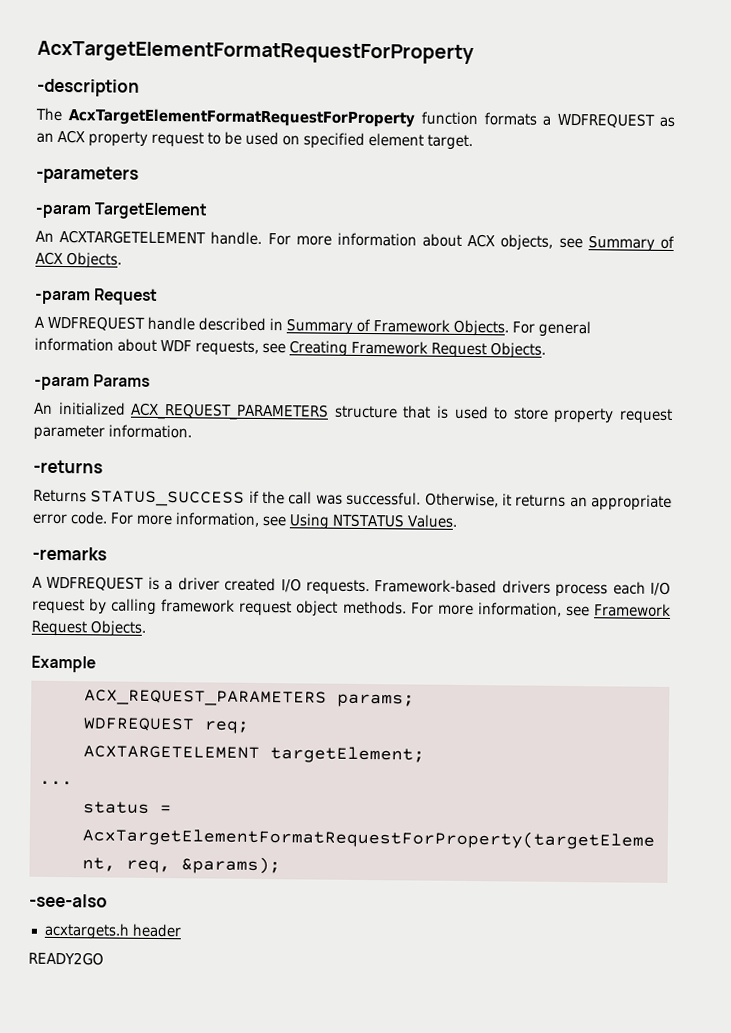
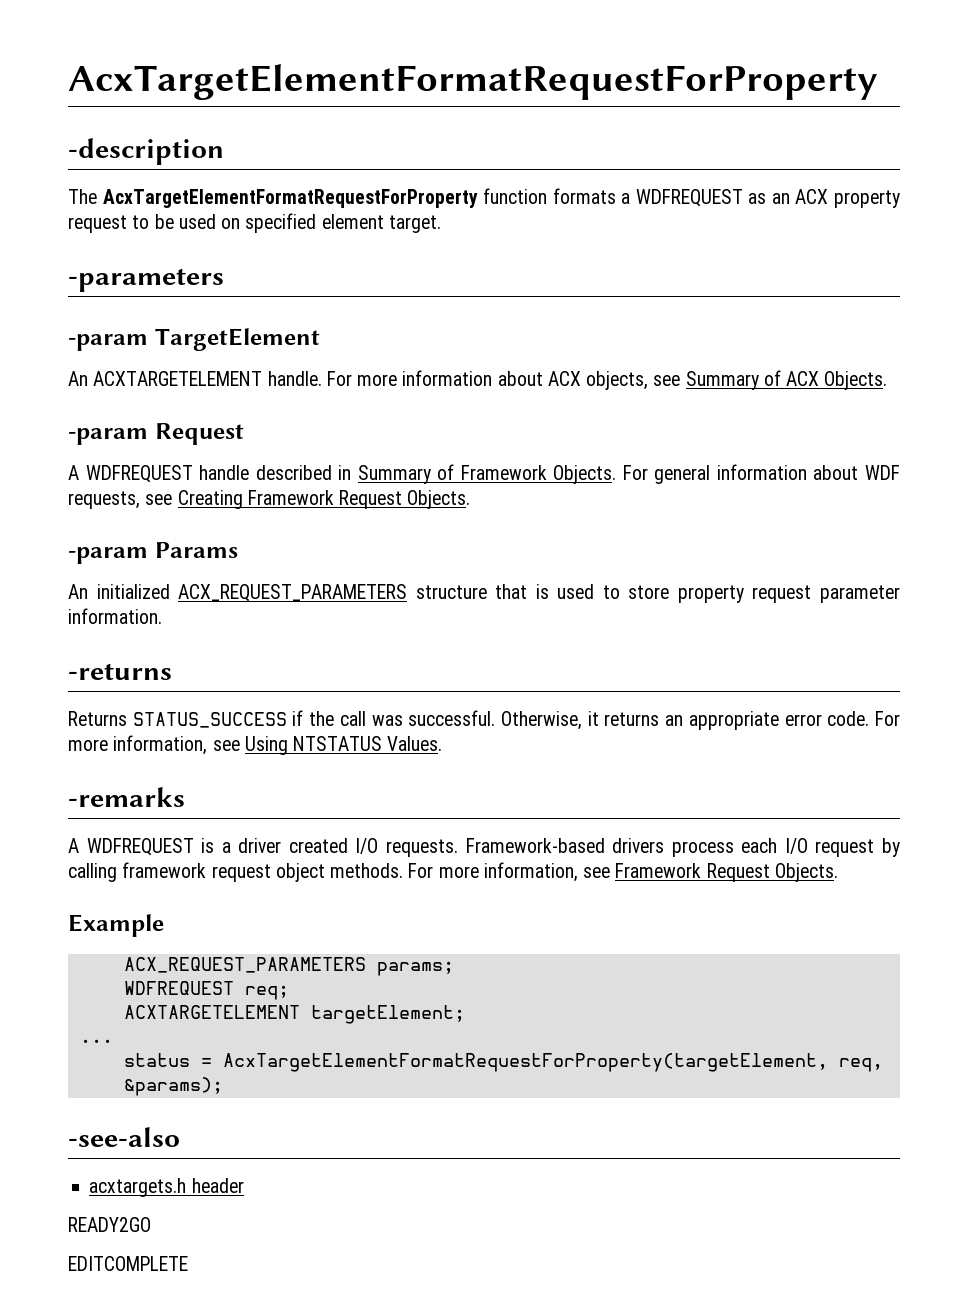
+ EDITCOMPLETE

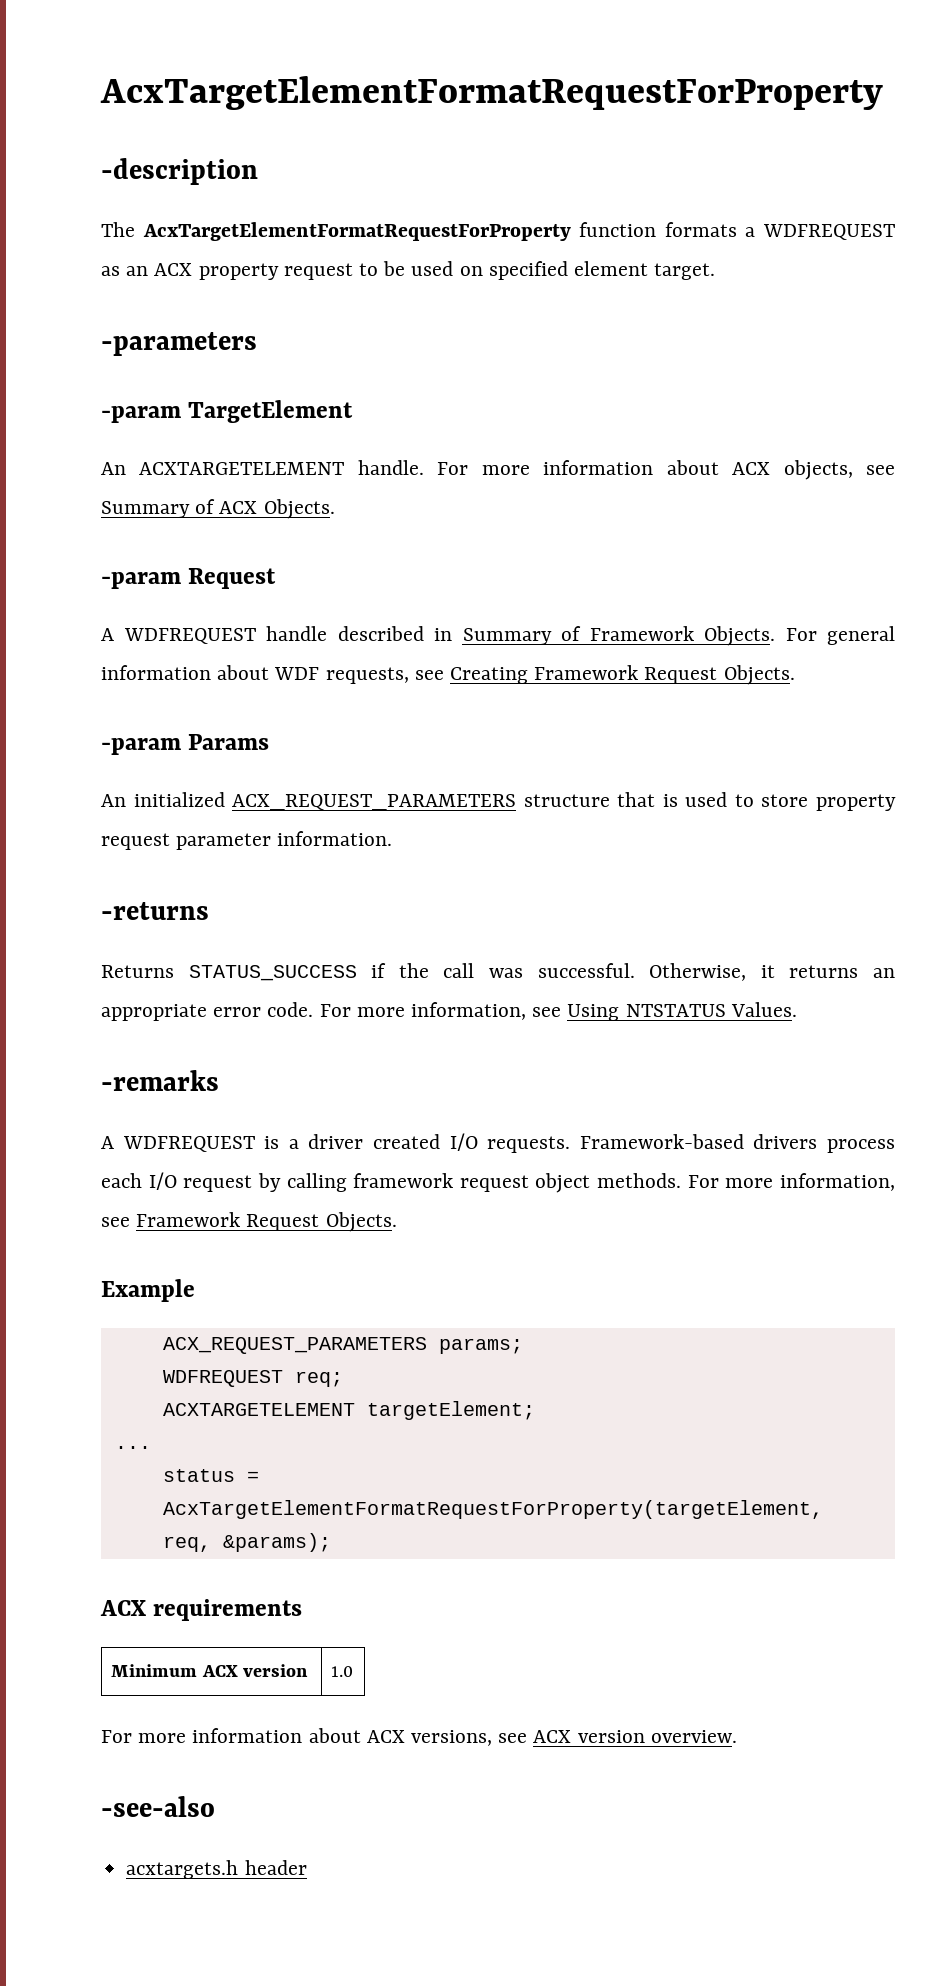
+ ACX requirements
+ Minimum ACX version | 1.0
+ For more information about ACX versions, see ACX version overview.
- READY2GO
- EDITCOMPLETE

